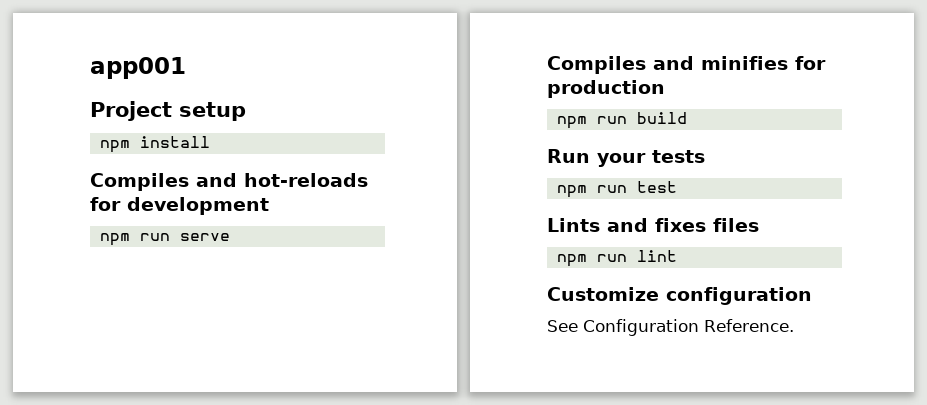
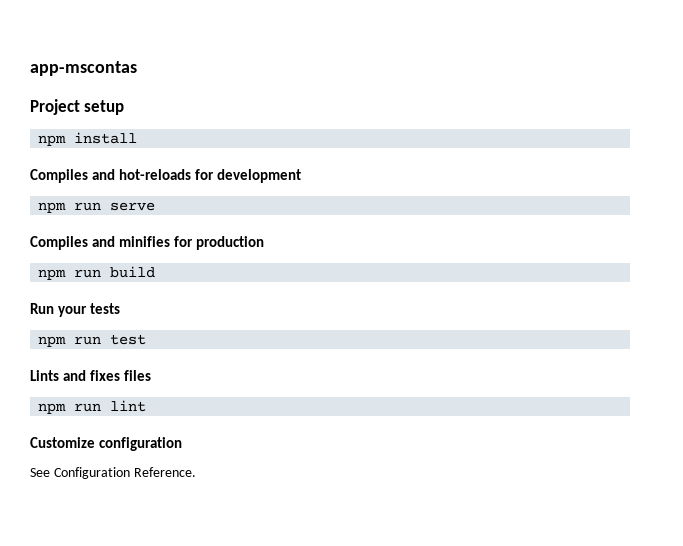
- app001
+ app-mscontas

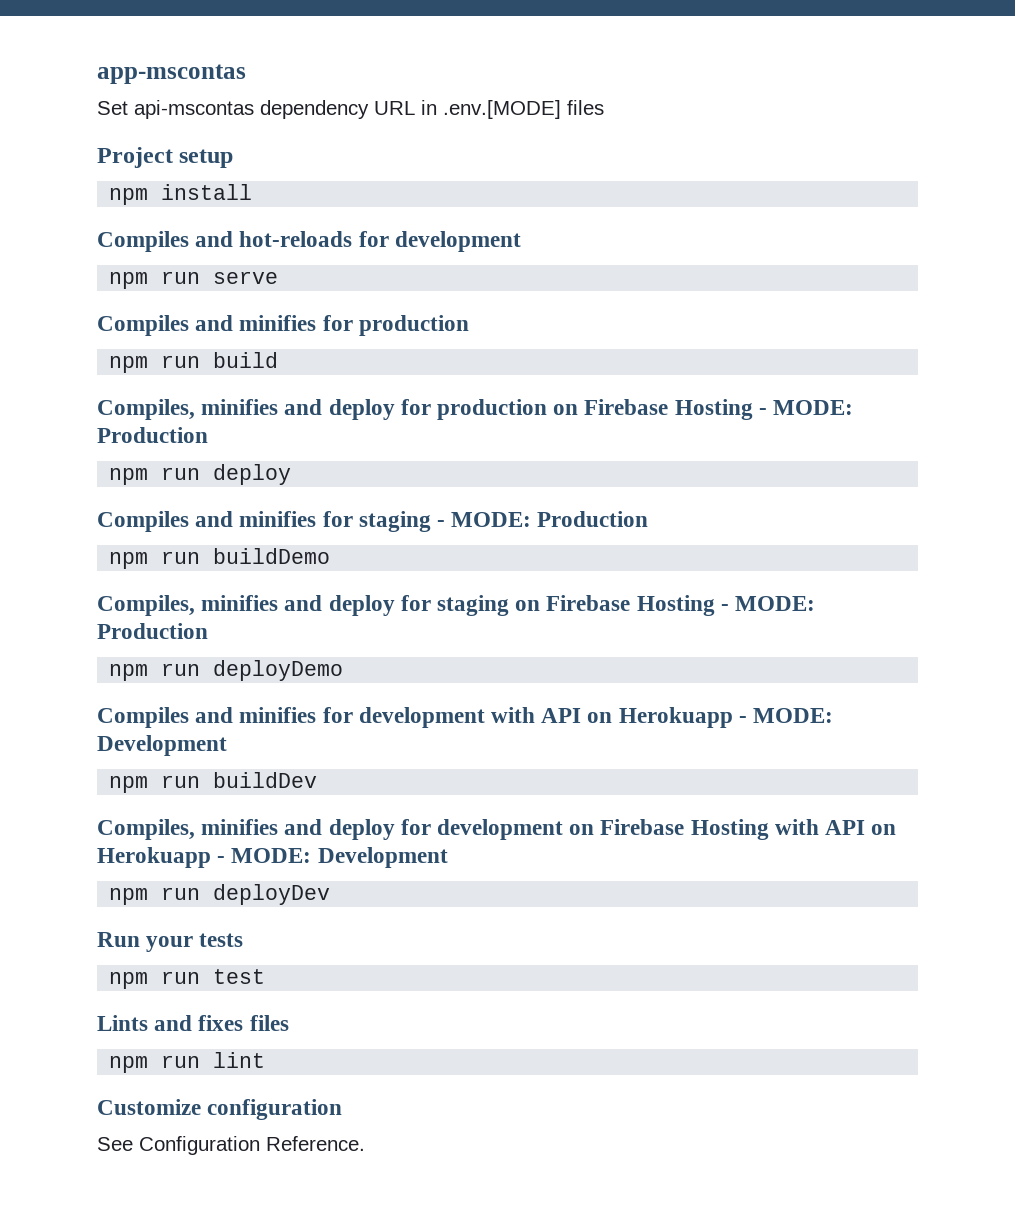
+ Set api-mscontas dependency URL in .env.[MODE] files
+ Compiles, minifies and deploy for production on Firebase Hosting - MODE: Production
+ npm run deploy
+ Compiles and minifies for staging - MODE: Production
+ npm run buildDemo
+ Compiles, minifies and deploy for staging on Firebase Hosting - MODE: Production
+ npm run deployDemo
+ Compiles and minifies for development with API on Herokuapp - MODE: Development
+ npm run buildDev
+ Compiles, minifies and deploy for development on Firebase Hosting with API on Herokuapp - MODE: Development
+ npm run deployDev

